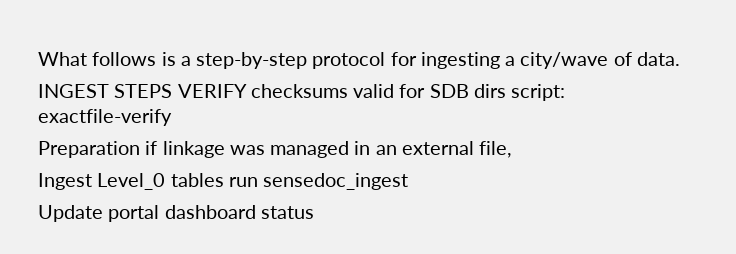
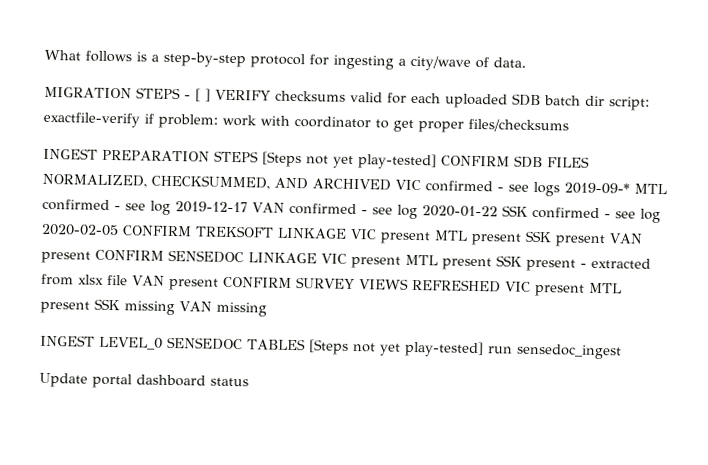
- INGEST STEPS VERIFY checksums valid for SDB dirs script: exactfile-verify
- Preparation if linkage was managed in an external file,
- Ingest Level_0 tables run sensedoc_ingest
+ MIGRATION STEPS - [ ] VERIFY checksums valid for each uploaded SDB batch dir script: exactfile-verify if problem: work with coordinator to get proper files/checksums
+ INGEST PREPARATION STEPS [Steps not yet play-tested] CONFIRM SDB FILES NORMALIZED, CHECKSUMMED, AND ARCHIVED VIC confirmed - see logs 2019-09-* MTL confirmed - see log 2019-12-17 VAN confirmed - see log 2020-01-22 SSK confirmed - see log 2020-02-05 CONFIRM TREKSOFT LINKAGE VIC present MTL present SSK present VAN present CONFIRM SENSEDOC LINKAGE VIC present MTL present SSK present - extracted from xlsx file VAN present CONFIRM SURVEY VIEWS REFRESHED VIC present MTL present SSK missing VAN missing
+ INGEST LEVEL_0 SENSEDOC TABLES [Steps not yet play-tested] run sensedoc_ingest

